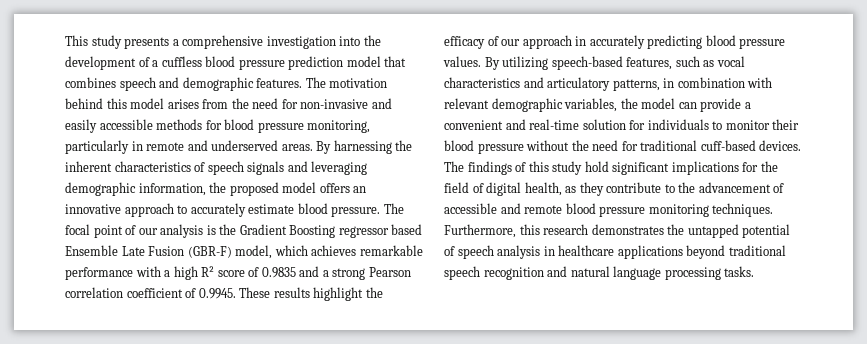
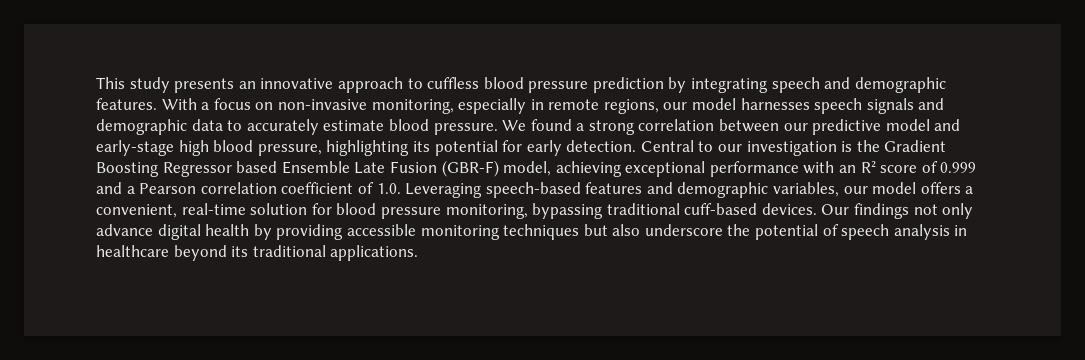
- This study presents a comprehensive investigation into the development of a cuffless blood pressure prediction model that combines speech and demographic features.
+ This study presents an innovative approach to cuffless blood pressure prediction by integrating speech and demographic features.
- The motivation behind this model arises from the need for non-invasive and easily accessible methods for blood pressure monitoring, particularly in remote and underserved areas. By harnessing the inherent characteristics of speech signals and leveraging demographic information, the proposed model offers an innovative approach to accurately estimate blood pressure.
+ With a focus on non-invasive monitoring, especially in remote regions, our model harnesses speech signals and demographic data to accurately estimate blood pressure.
- The focal point of our analysis is the Gradient Boosting regressor based Ensemble Late Fusion (GBR-F) model, which achieves remarkable performance with a high R² score of 0.9835 and a strong Pearson correlation coefficient of 0.9945. These results highlight the efficacy of our approach in accurately predicting blood pressure values. By utilizing speech-based features, such as vocal characteristics and articulatory patterns, in combination with relevant demographic variables, the model can provide a convenient and real-time solution for individuals to monitor their blood pressure without the need for traditional cuff-based devices. The findings of this study hold significant implications for the field of digital health, as they contribute to the advancement of accessible and remote blood pressure monitoring techniques. Furthermore, this research demonstrates the untapped potential of speech analysis in healthcare applications beyond traditional speech recognition and natural language processing tasks.
+ We found a strong correlation between our predictive model and early-stage high blood pressure, highlighting its potential for early detection. Central to our investigation is the Gradient Boosting Regressor based Ensemble Late Fusion (GBR-F) model, achieving exceptional performance with an R² score of 0.999 and a Pearson correlation coefficient of 1.0. Leveraging speech-based features and demographic variables, our model offers a convenient, real-time solution for blood pressure monitoring, bypassing traditional cuff-based devices. Our findings not only advance digital health by providing accessible monitoring techniques but also underscore the potential of speech analysis in healthcare beyond its traditional applications.

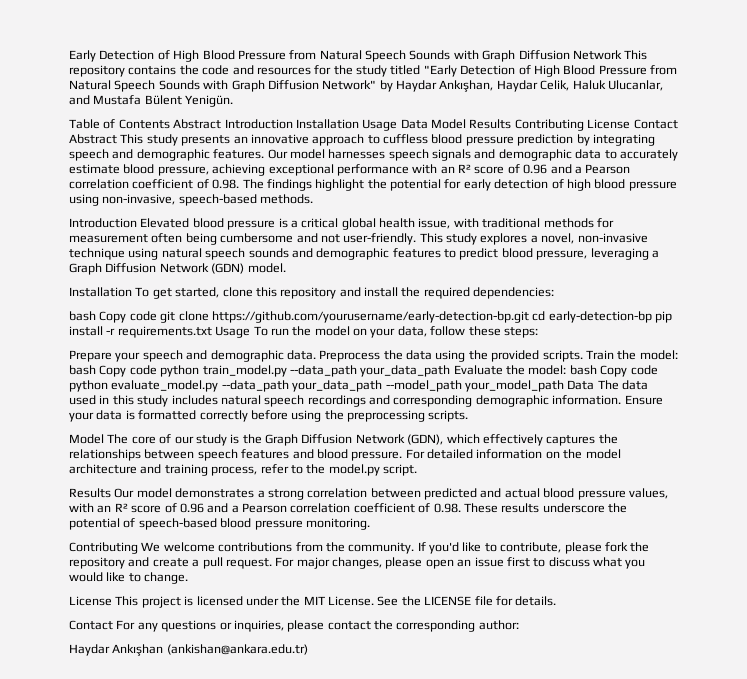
- This study presents an innovative approach to cuffless blood pressure prediction by integrating speech and demographic features.
+ Early Detection of High Blood Pressure from Natural Speech Sounds with Graph Diffusion Network This repository contains the code and resources for the study titled "Early Detection of High Blood Pressure from Natural Speech Sounds with Graph Diffusion Network" by Haydar Ankışhan, Haydar Celik, Haluk Ulucanlar, and Mustafa Bülent Yenigün.
+ Table of Contents Abstract Introduction Installation Usage Data Model Results Contributing License Contact Abstract This study presents an innovative approach to cuffless blood pressure prediction by integrating speech and demographic features.
- With a focus on non-invasive monitoring, especially in remote regions, our model harnesses speech signals and demographic data to accurately estimate blood pressure. We found a strong correlation between our predictive model and early-stage high blood pressure, highlighting its potential for early detection. Central to our investigation is the Gradient Boosting Regressor based Ensemble Late Fusion (GBR-F) model, achieving exceptional performance with an R² score of 0.999 and a Pearson correlation coefficient of 1.0. Leveraging speech-based features and demographic variables, our model offers a convenient, real-time solution for blood pressure monitoring, bypassing traditional cuff-based devices. Our findings not only advance digital health by providing accessible monitoring techniques but also underscore the potential of speech analysis in healthcare beyond its traditional applications.
+ Our model harnesses speech signals and demographic data to accurately estimate blood pressure, achieving exceptional performance with an R² score of 0.96 and a Pearson correlation coefficient of 0.98. The findings highlight the potential for early detection of high blood pressure using non-invasive, speech-based methods.
+ Introduction Elevated blood pressure is a critical global health issue, with traditional methods for measurement often being cumbersome and not user-friendly. This study explores a novel, non-invasive technique using natural speech sounds and demographic features to predict blood pressure, leveraging a Graph Diffusion Network (GDN) model.
+ Installation To get started, clone this repository and install the required dependencies:
+ bash Copy code git clone https://github.com/yourusername/early-detection-bp.git cd early-detection-bp pip install -r requirements.txt Usage To run the model on your data, follow these steps:
+ Prepare your speech and demographic data. Preprocess the data using the provided scripts. Train the model: bash Copy code python train_model.py --data_path your_data_path Evaluate the model: bash Copy code python evaluate_model.py --data_path your_data_path --model_path your_model_path Data The data used in this study includes natural speech recordings and corresponding demographic information. Ensure your data is formatted correctly before using the preprocessing scripts.
+ Model The core of our study is the Graph Diffusion Network (GDN), which effectively captures the relationships between speech features and blood pressure. For detailed information on the model architecture and training process, refer to the model.py script.
+ Results Our model demonstrates a strong correlation between predicted and actual blood pressure values, with an R² score of 0.96 and a Pearson correlation coefficient of 0.98. These results underscore the potential of speech-based blood pressure monitoring.
+ Contributing We welcome contributions from the community. If you'd like to contribute, please fork the repository and create a pull request. For major changes, please open an issue first to discuss what you would like to change.
+ License This project is licensed under the MIT License. See the LICENSE file for details.
+ Contact For any questions or inquiries, please contact the corresponding author:
+ Haydar Ankışhan (ankishan@ankara.edu.tr)

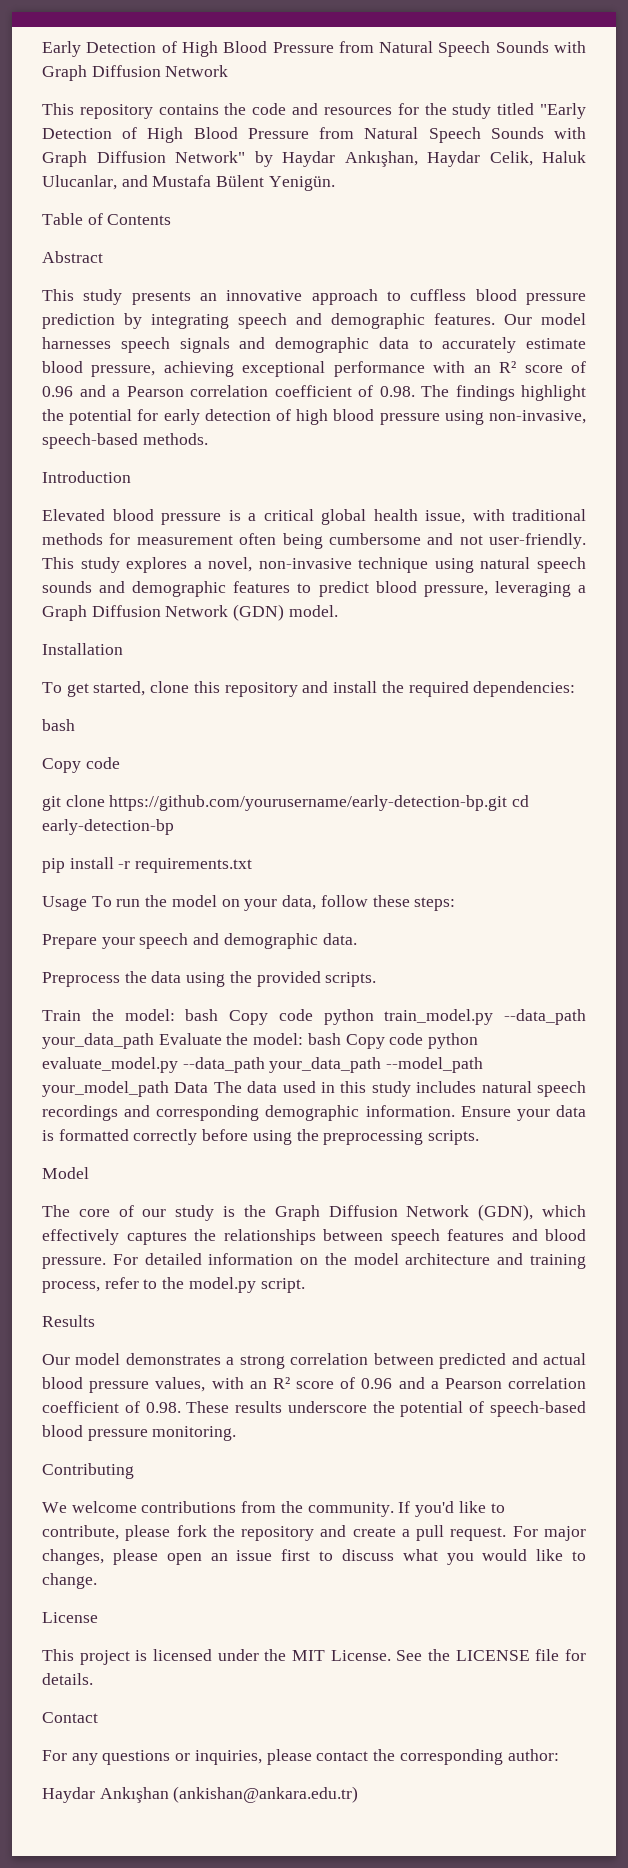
- Early Detection of High Blood Pressure from Natural Speech Sounds with Graph Diffusion Network This repository contains the code and resources for the study titled "Early Detection of High Blood Pressure from Natural Speech Sounds with Graph Diffusion Network" by Haydar Ankışhan, Haydar Celik, Haluk Ulucanlar, and Mustafa Bülent Yenigün.
+ Early Detection of High Blood Pressure from Natural Speech Sounds with Graph Diffusion Network
+ This repository contains the code and resources for the study titled "Early Detection of High Blood Pressure from Natural Speech Sounds with Graph Diffusion Network" by Haydar Ankışhan, Haydar Celik, Haluk Ulucanlar, and Mustafa Bülent Yenigün.
- Table of Contents Abstract Introduction Installation Usage Data Model Results Contributing License Contact Abstract This study presents an innovative approach to cuffless blood pressure prediction by integrating speech and demographic features.
+ Table of Contents
+ Abstract
+ This study presents an innovative approach to cuffless blood pressure prediction by integrating speech and demographic features.
- Introduction Elevated blood pressure is a critical global health issue, with traditional methods for measurement often being cumbersome and not user-friendly.
+ Introduction
+ Elevated blood pressure is a critical global health issue, with traditional methods for measurement often being cumbersome and not user-friendly.
- Installation To get started, clone this repository and install the required dependencies:
- bash Copy code git clone https://github.com/yourusername/early-detection-bp.git cd early-detection-bp pip install -r requirements.txt Usage To run the model on your data, follow these steps:
+ Installation
+ To get started, clone this repository and install the required dependencies:
+ bash
+ Copy code
+ git clone https://github.com/yourusername/early-detection-bp.git cd early-detection-bp
+ pip install -r requirements.txt
+ Usage To run the model on your data, follow these steps:
- Prepare your speech and demographic data. Preprocess the data using the provided scripts. Train the model: bash Copy code python train_model.py --data_path your_data_path Evaluate the model: bash Copy code python evaluate_model.py --data_path your_data_path --model_path your_model_path Data The data used in this study includes natural speech recordings and corresponding demographic information.
+ Prepare your speech and demographic data.
+ Preprocess the data using the provided scripts.
+ Train the model: bash Copy code python train_model.py --data_path your_data_path Evaluate the model: bash Copy code python evaluate_model.py --data_path your_data_path --model_path your_model_path Data The data used in this study includes natural speech recordings and corresponding demographic information.
- Model The core of our study is the Graph Diffusion Network (GDN), which effectively captures the relationships between speech features and blood pressure.
+ Model
+ The core of our study is the Graph Diffusion Network (GDN), which effectively captures the relationships between speech features and blood pressure.
- Results Our model demonstrates a strong correlation between predicted and actual blood pressure values, with an R² score of 0.96 and a Pearson correlation coefficient of 0.98. These results underscore the potential of speech-based blood pressure monitoring.
+ Results
+ Our model demonstrates a strong correlation between predicted and actual blood pressure values, with an R² score of 0.96 and a Pearson correlation coefficient of 0.98. These results underscore the potential of speech-based blood pressure monitoring.
- Contributing We welcome contributions from the community.
+ Contributing
+ We welcome contributions from the community.
- License This project is licensed under the MIT License.
+ License
+ This project is licensed under the MIT License.
- Contact For any questions or inquiries, please contact the corresponding author:
+ Contact
+ For any questions or inquiries, please contact the corresponding author:

